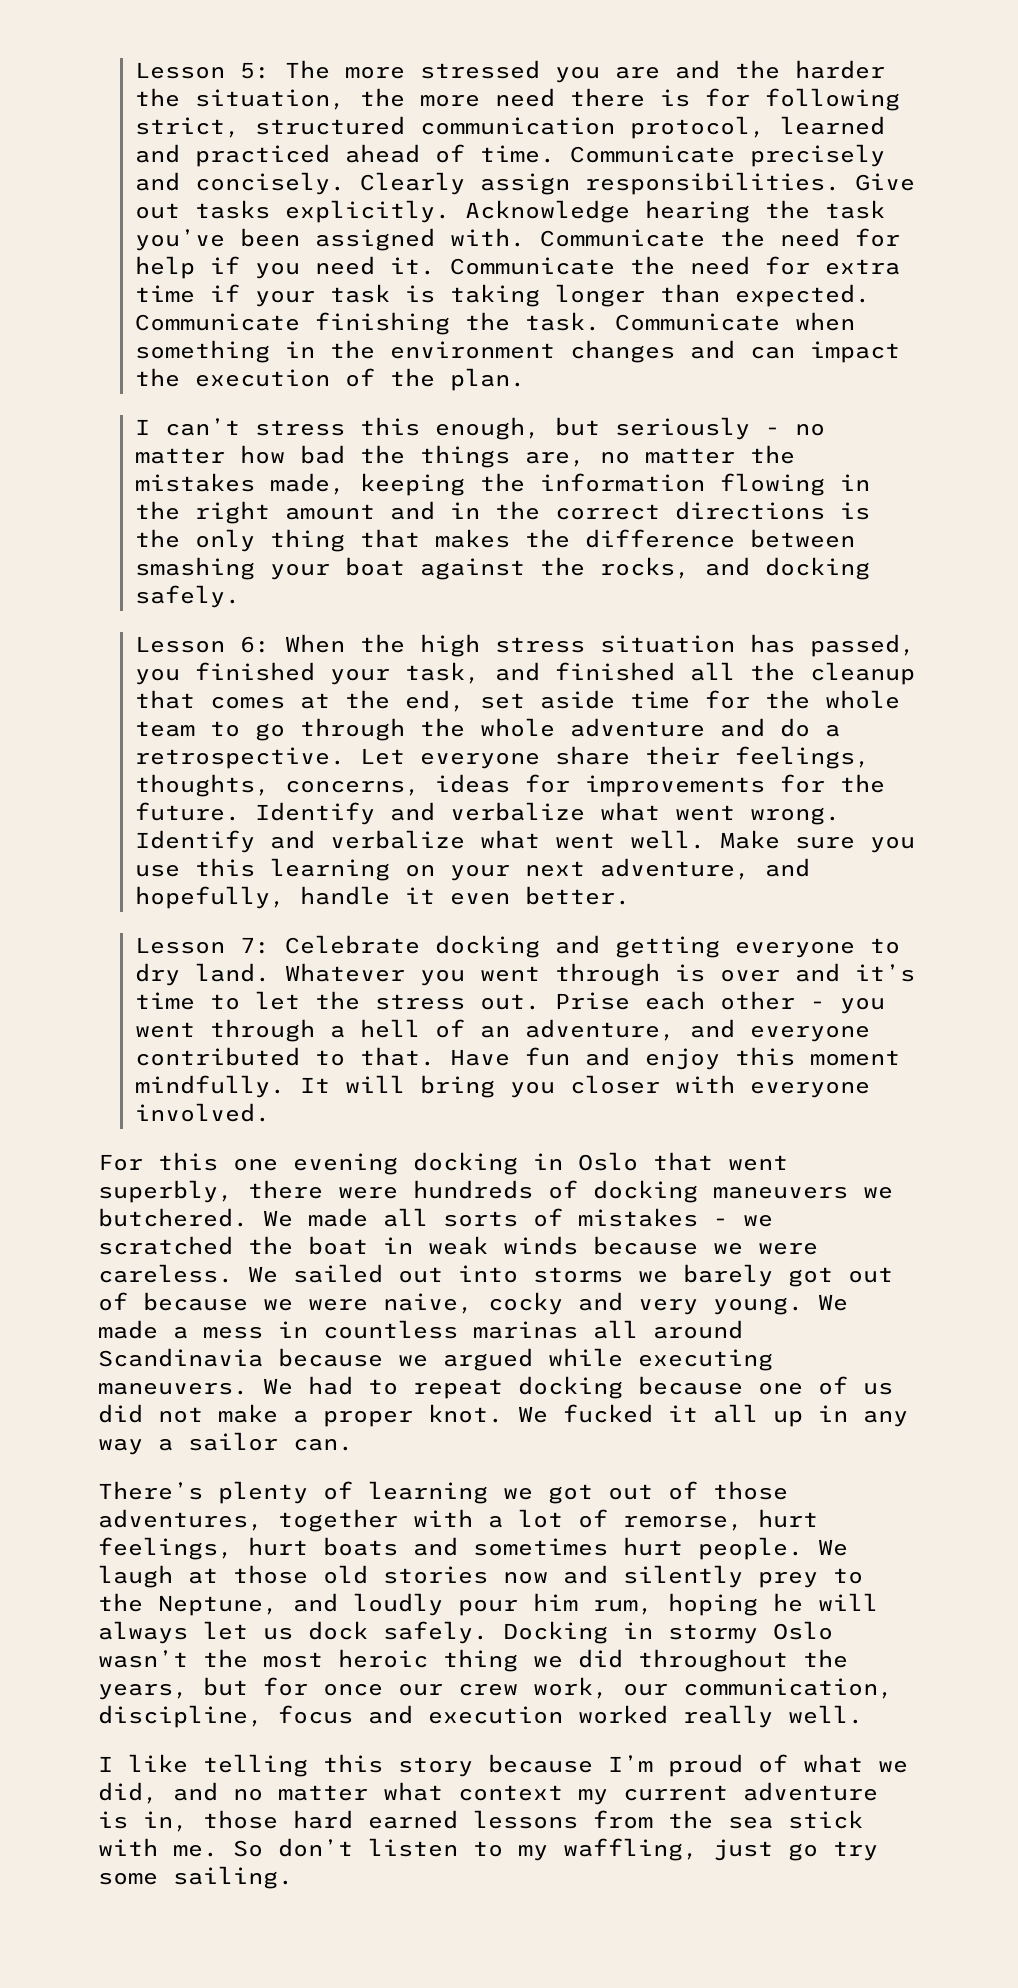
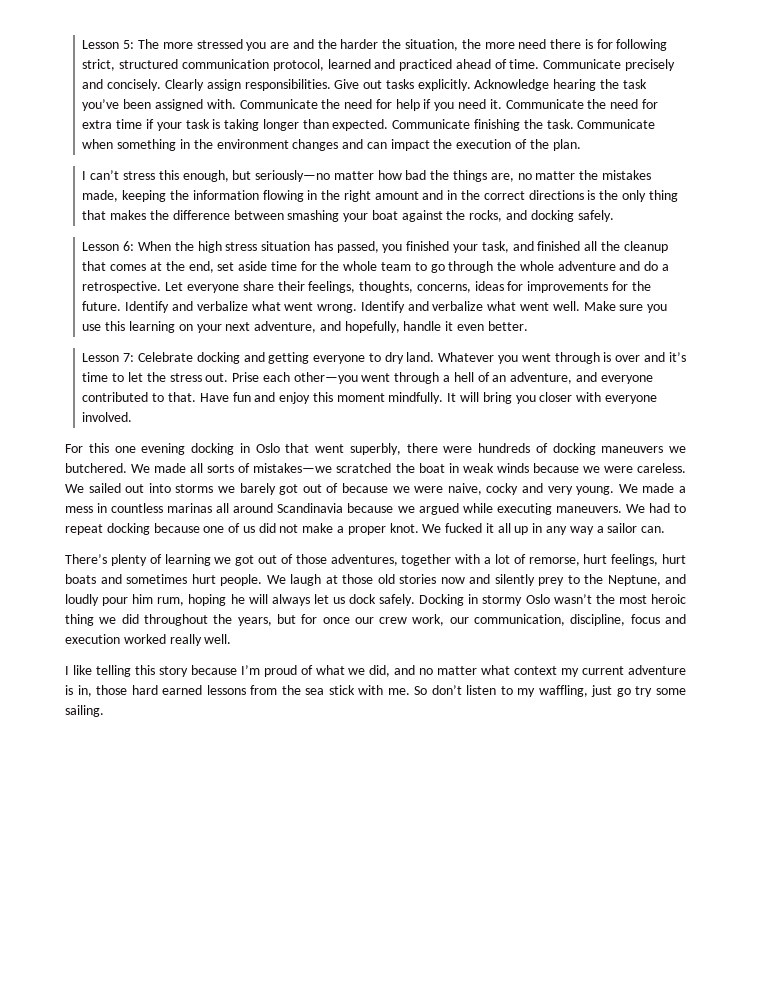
- I can’t stress this enough, but seriously - no matter how bad the things are, no matter the mistakes made, keeping the information flowing in the right amount and in the correct directions is the only thing that makes the difference between smashing your boat against the rocks, and docking safely.
+ I can’t stress this enough, but seriously—no matter how bad the things are, no matter the mistakes made, keeping the information flowing in the right amount and in the correct directions is the only thing that makes the difference between smashing your boat against the rocks, and docking safely.
- Prise each other - you went through a hell of an adventure, and everyone contributed to that.
+ Prise each other—you went through a hell of an adventure, and everyone contributed to that.
- We made all sorts of mistakes - we scratched the boat in weak winds because we were careless.
+ We made all sorts of mistakes—we scratched the boat in weak winds because we were careless.

